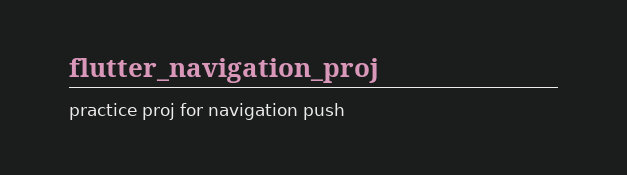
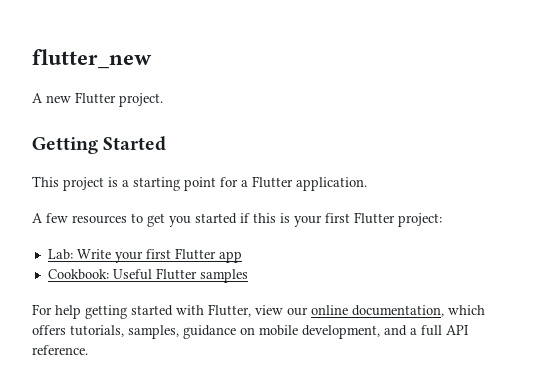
- flutter_navigation_proj
- practice proj for navigation push
+ flutter_new
+ A new Flutter project.
+ Getting Started
+ This project is a starting point for a Flutter application.
+ A few resources to get you started if this is your first Flutter project:
+ Lab: Write your first Flutter app
+ Cookbook: Useful Flutter samples
+ For help getting started with Flutter, view our online documentation, which offers tutorials, samples, guidance on mobile development, and a full API reference.

